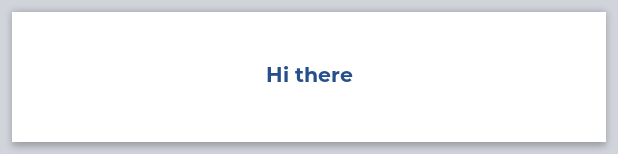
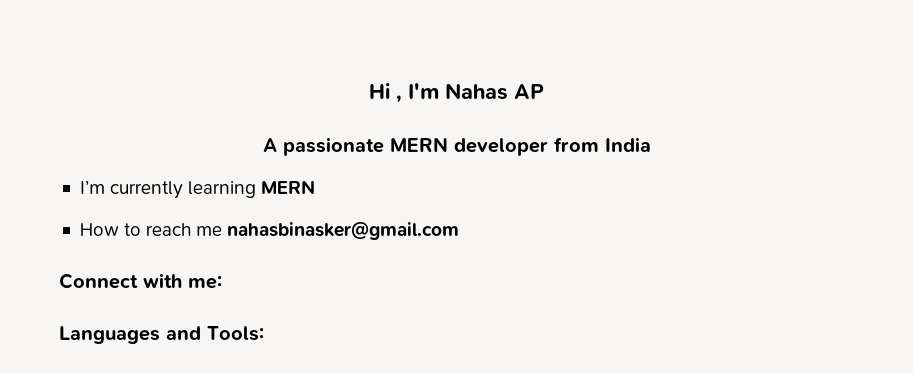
- Hi there
+ Hi , I'm Nahas AP
+ A passionate MERN developer from India
+ I’m currently learning MERN
+ How to reach me nahasbinasker@gmail.com
+ Connect with me:
+ Languages and Tools:

